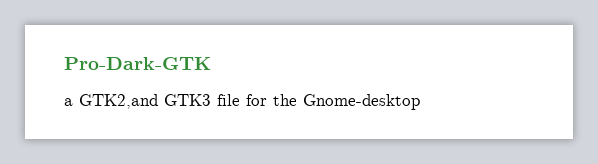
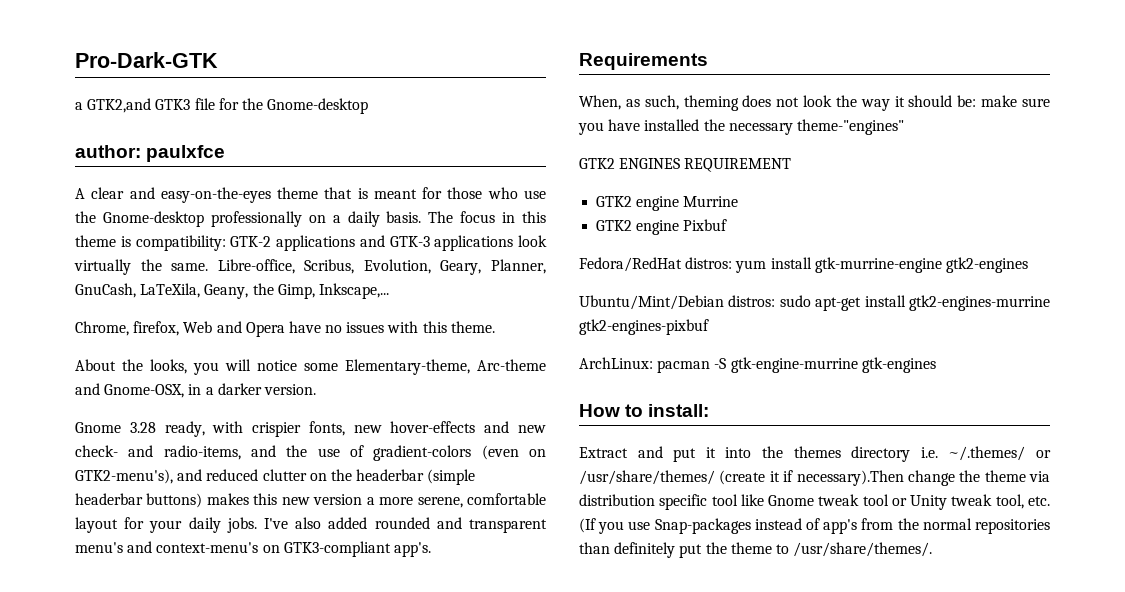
+ author: paulxfce
+ A clear and easy-on-the-eyes theme that is meant for those who use the Gnome-desktop professionally on a daily basis. The focus in this theme is compatibility: GTK-2 applications and GTK-3 applications look virtually the same. Libre-office, Scribus, Evolution, Geary, Planner, GnuCash, LaTeXila, Geany, the Gimp, Inkscape,...
+ Chrome, firefox, Web and Opera have no issues with this theme.
+ About the looks, you will notice some Elementary-theme, Arc-theme and Gnome-OSX, in a darker version.
+ Gnome 3.28 ready, with crispier fonts, new hover-effects and new check- and radio-items, and the use of gradient-colors (even on GTK2-menu's), and reduced clutter on the headerbar (simple headerbar buttons) makes this new version a more serene, comfortable layout for your daily jobs. I've also added rounded and transparent menu's and context-menu's on GTK3-compliant app's.
+ Requirements
+ When, as such, theming does not look the way it should be: make sure you have installed the necessary theme-"engines"
+ GTK2 ENGINES REQUIREMENT
+ GTK2 engine Murrine
+ GTK2 engine Pixbuf
+ Fedora/RedHat distros: yum install gtk-murrine-engine gtk2-engines
+ Ubuntu/Mint/Debian distros: sudo apt-get install gtk2-engines-murrine gtk2-engines-pixbuf
+ ArchLinux: pacman -S gtk-engine-murrine gtk-engines
+ How to install:
+ Extract and put it into the themes directory i.e. ~/.themes/ or /usr/share/themes/ (create it if necessary).Then change the theme via distribution specific tool like Gnome tweak tool or Unity tweak tool, etc. (If you use Snap-packages instead of app's from the normal repositories than definitely put the theme to /usr/share/themes/.

